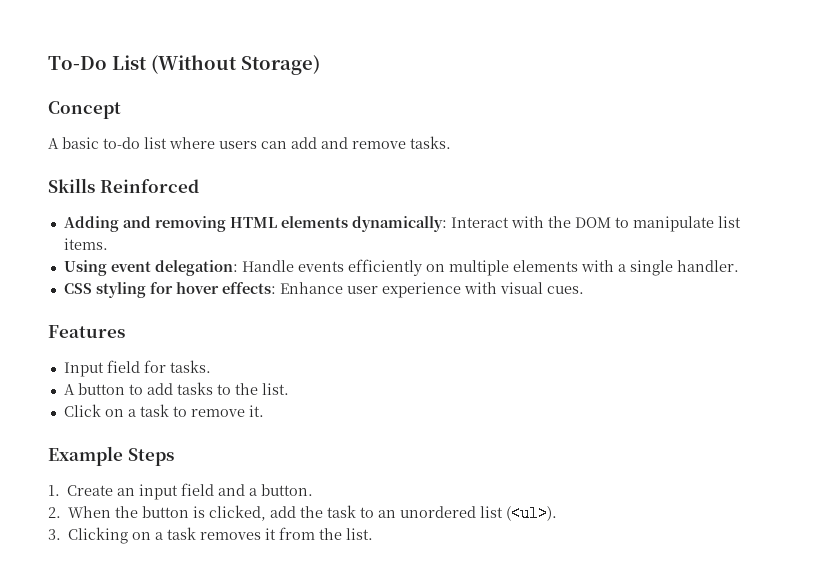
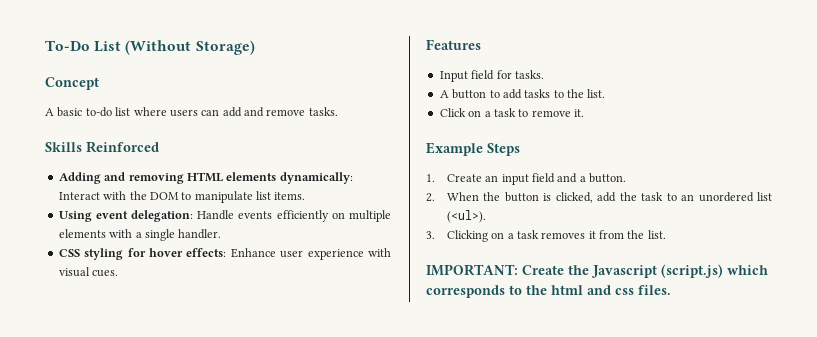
+ IMPORTANT: Create the Javascript (script.js) which corresponds to the html and css files.

